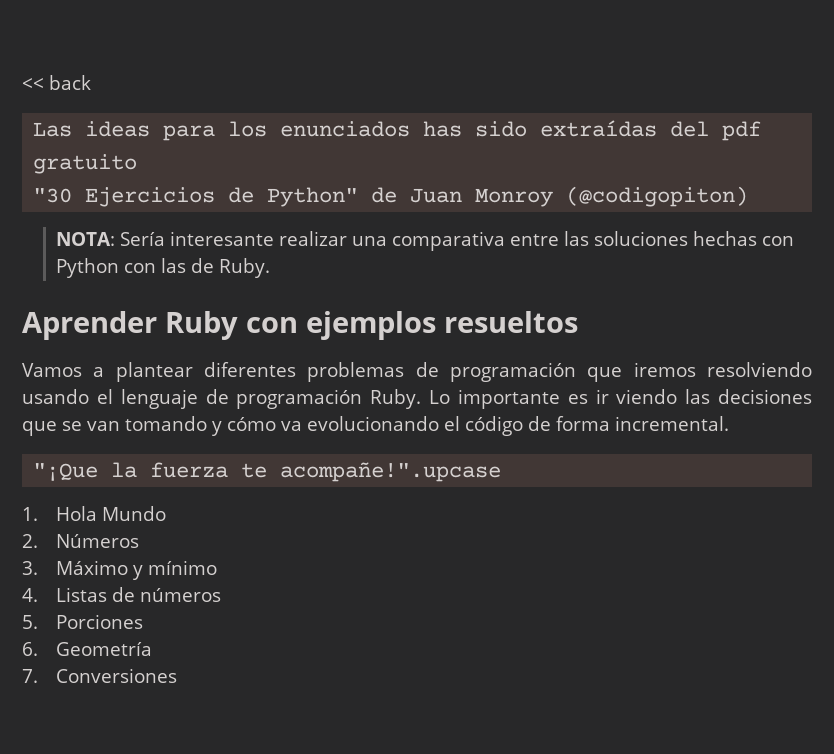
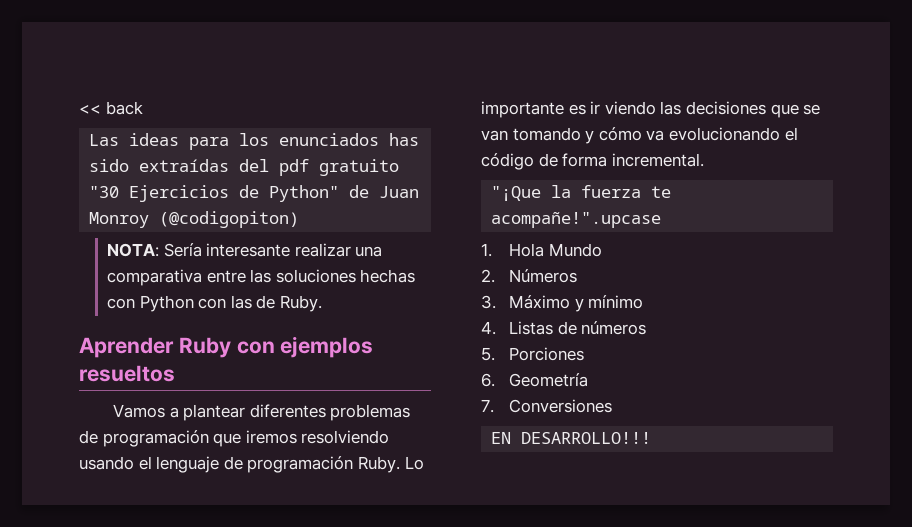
+ EN DESARROLLO!!!

